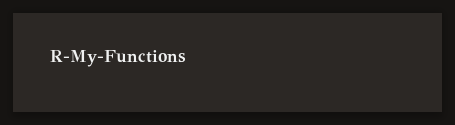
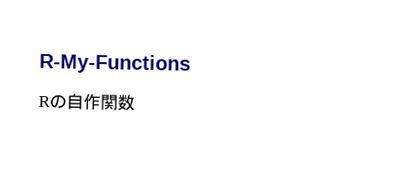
+ Rの自作関数

